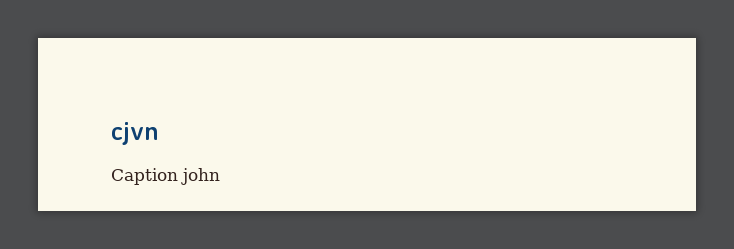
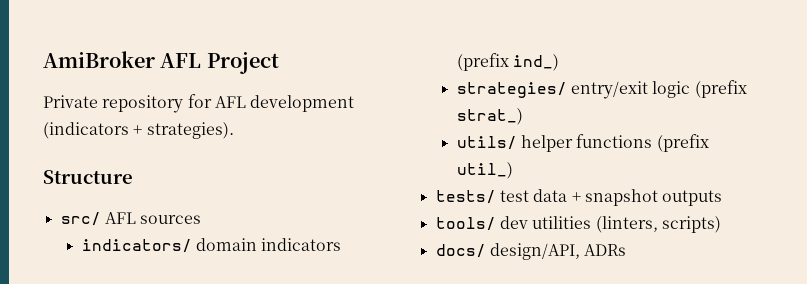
- cjvn
- Caption john
+ AmiBroker AFL Project
+ Private repository for AFL development (indicators + strategies).
+ Structure
+ src/ AFL sources
+ indicators/ domain indicators (prefix ind_)
+ strategies/ entry/exit logic (prefix strat_)
+ utils/ helper functions (prefix util_)
+ tests/ test data + snapshot outputs
+ tools/ dev utilities (linters, scripts)
+ docs/ design/API, ADRs

